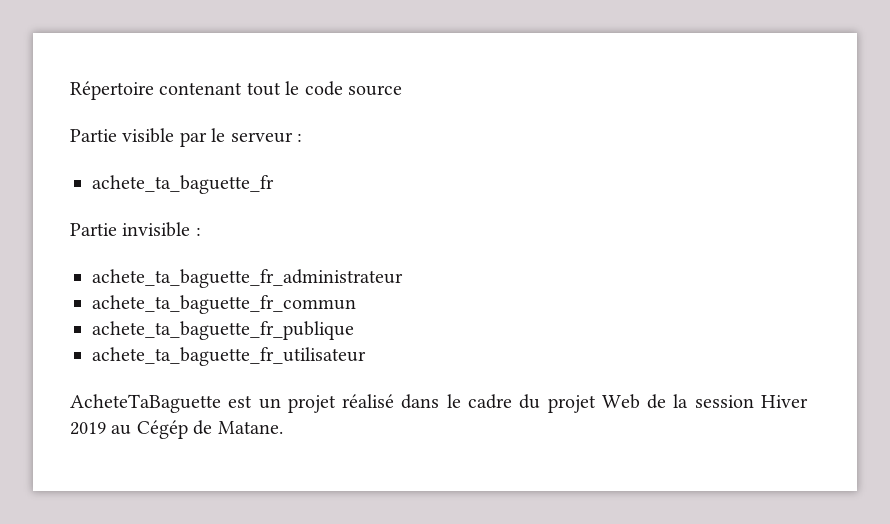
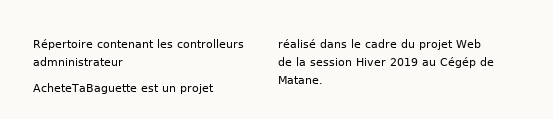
- Répertoire contenant tout le code source
- Partie visible par le serveur :
- achete_ta_baguette_fr
- Partie invisible :
- achete_ta_baguette_fr_administrateur
- achete_ta_baguette_fr_commun
- achete_ta_baguette_fr_publique
- achete_ta_baguette_fr_utilisateur
+ Répertoire contenant les controlleurs admninistrateur

